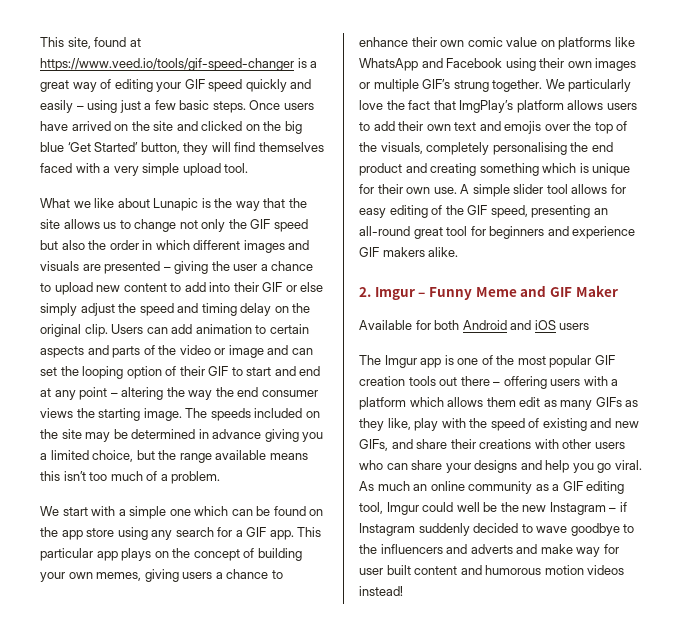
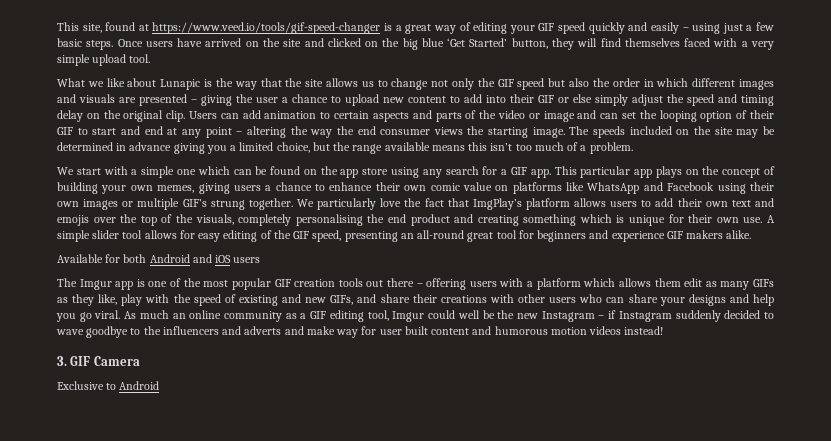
- 2. Imgur – Funny Meme and GIF Maker
+ 3. GIF Camera
+ Exclusive to Android

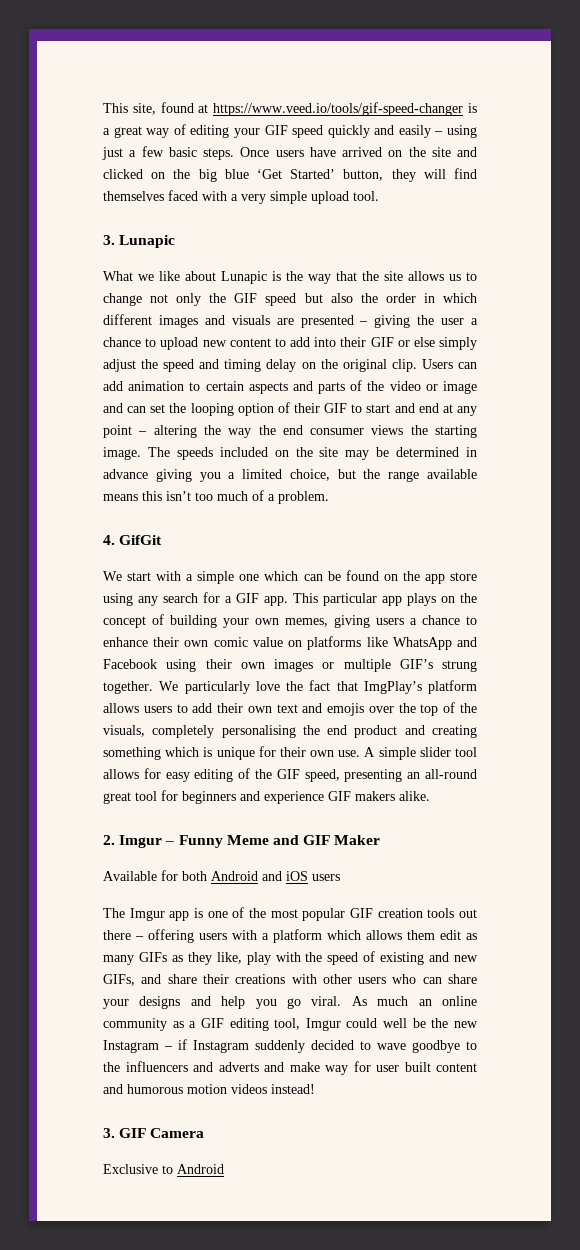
+ 3. Lunapic
+ 4. GifGit
+ 2. Imgur – Funny Meme and GIF Maker

